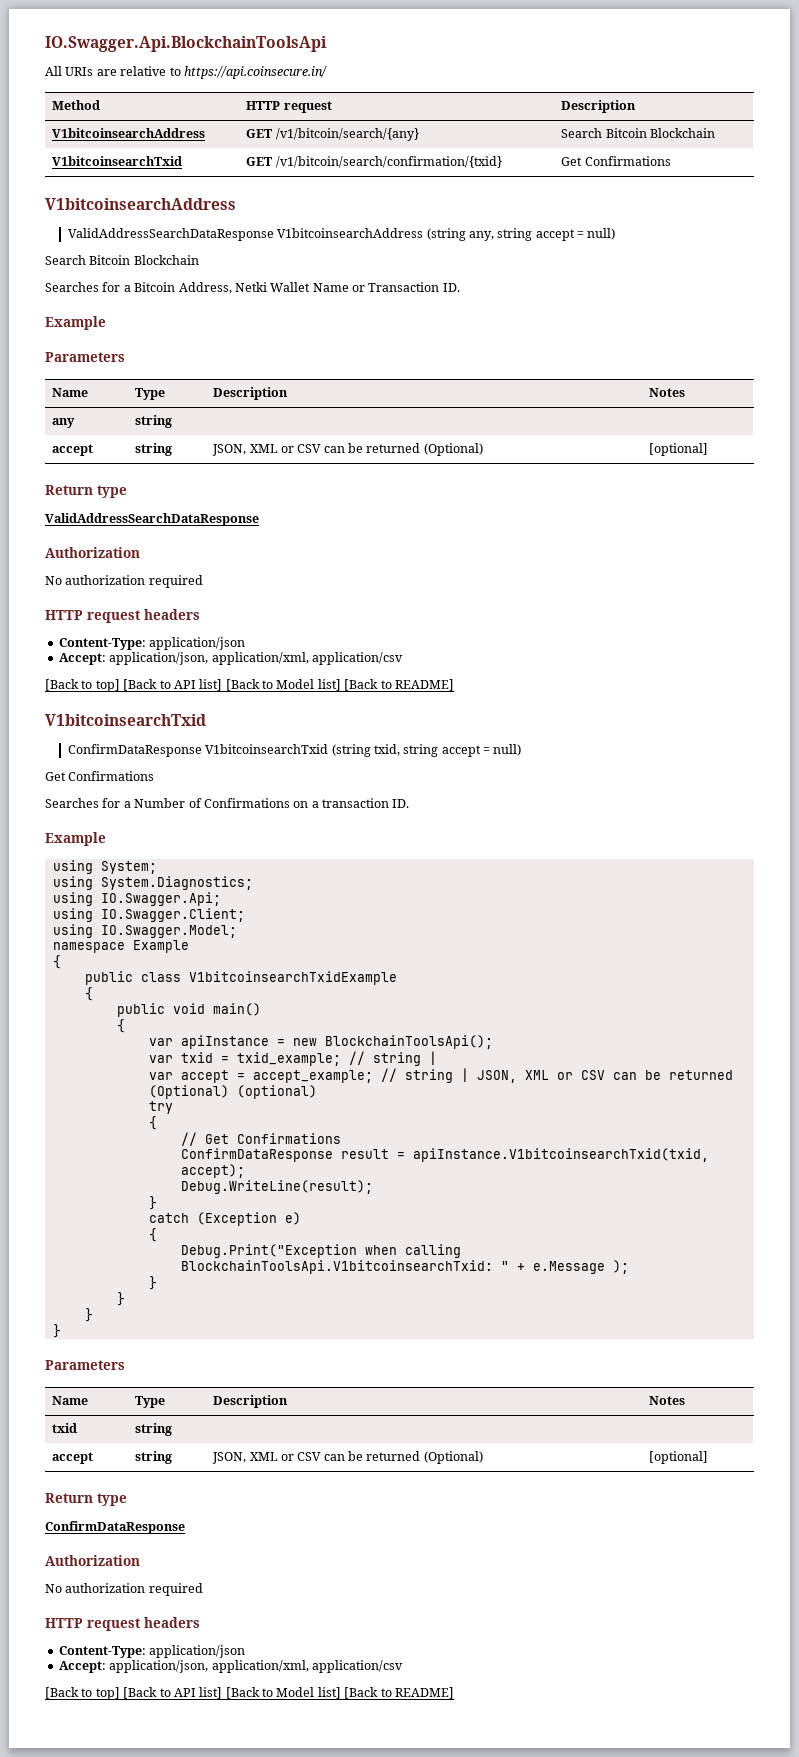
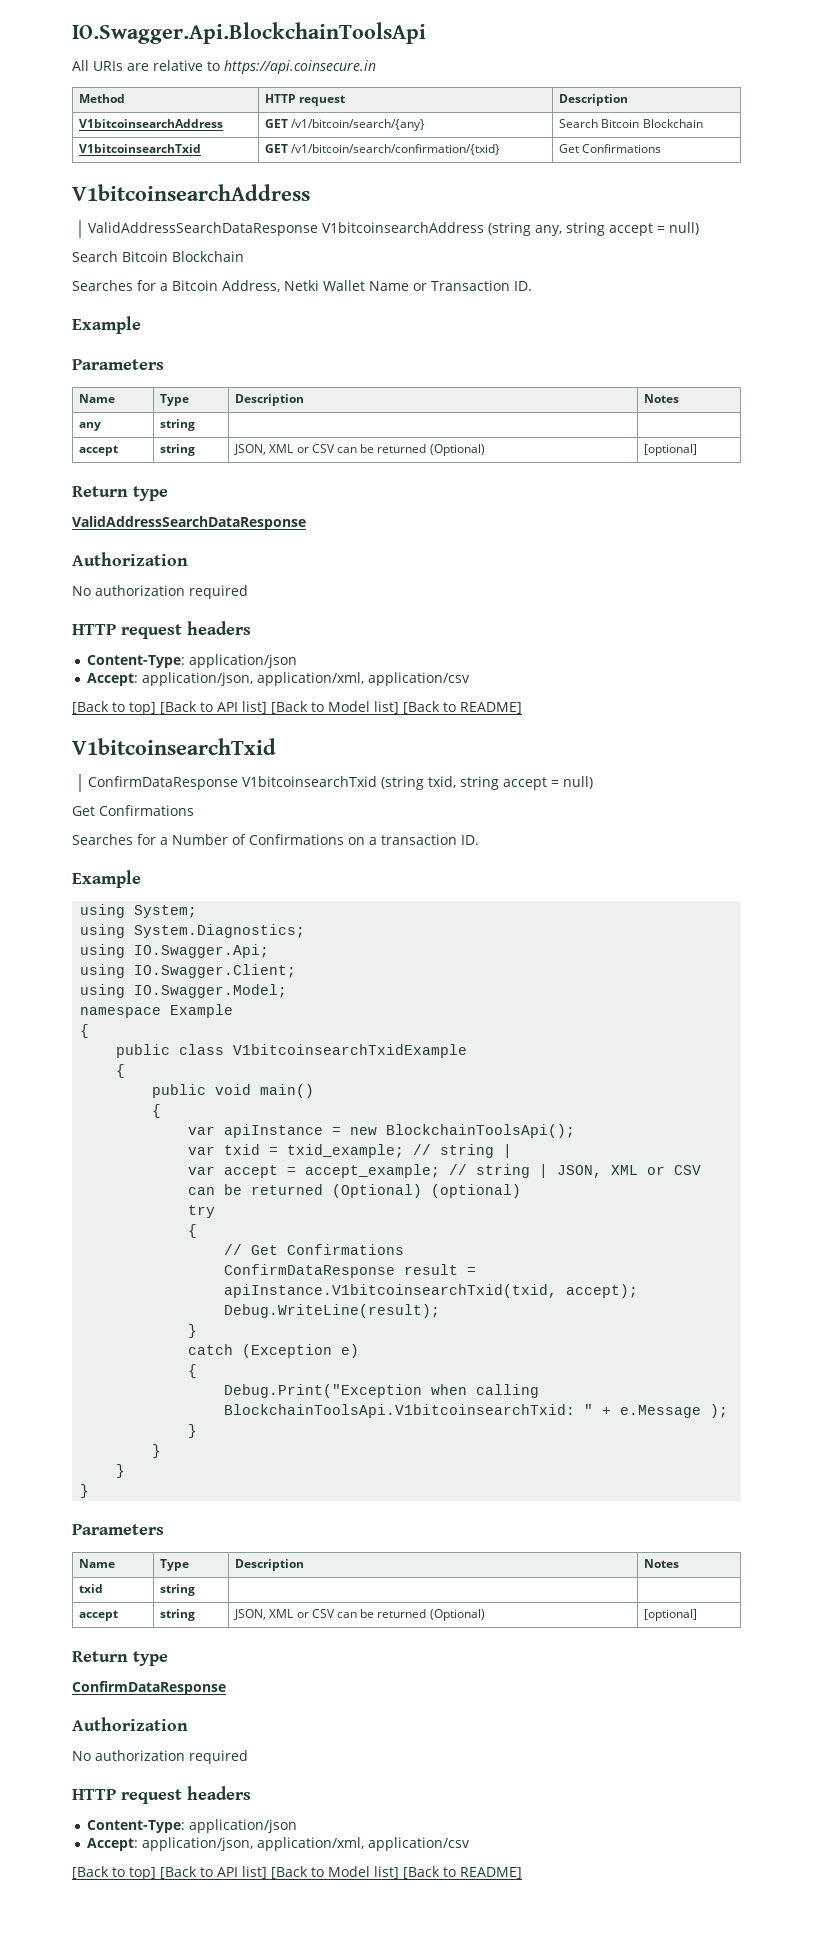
- All URIs are relative to https://api.coinsecure.in/
+ All URIs are relative to https://api.coinsecure.in

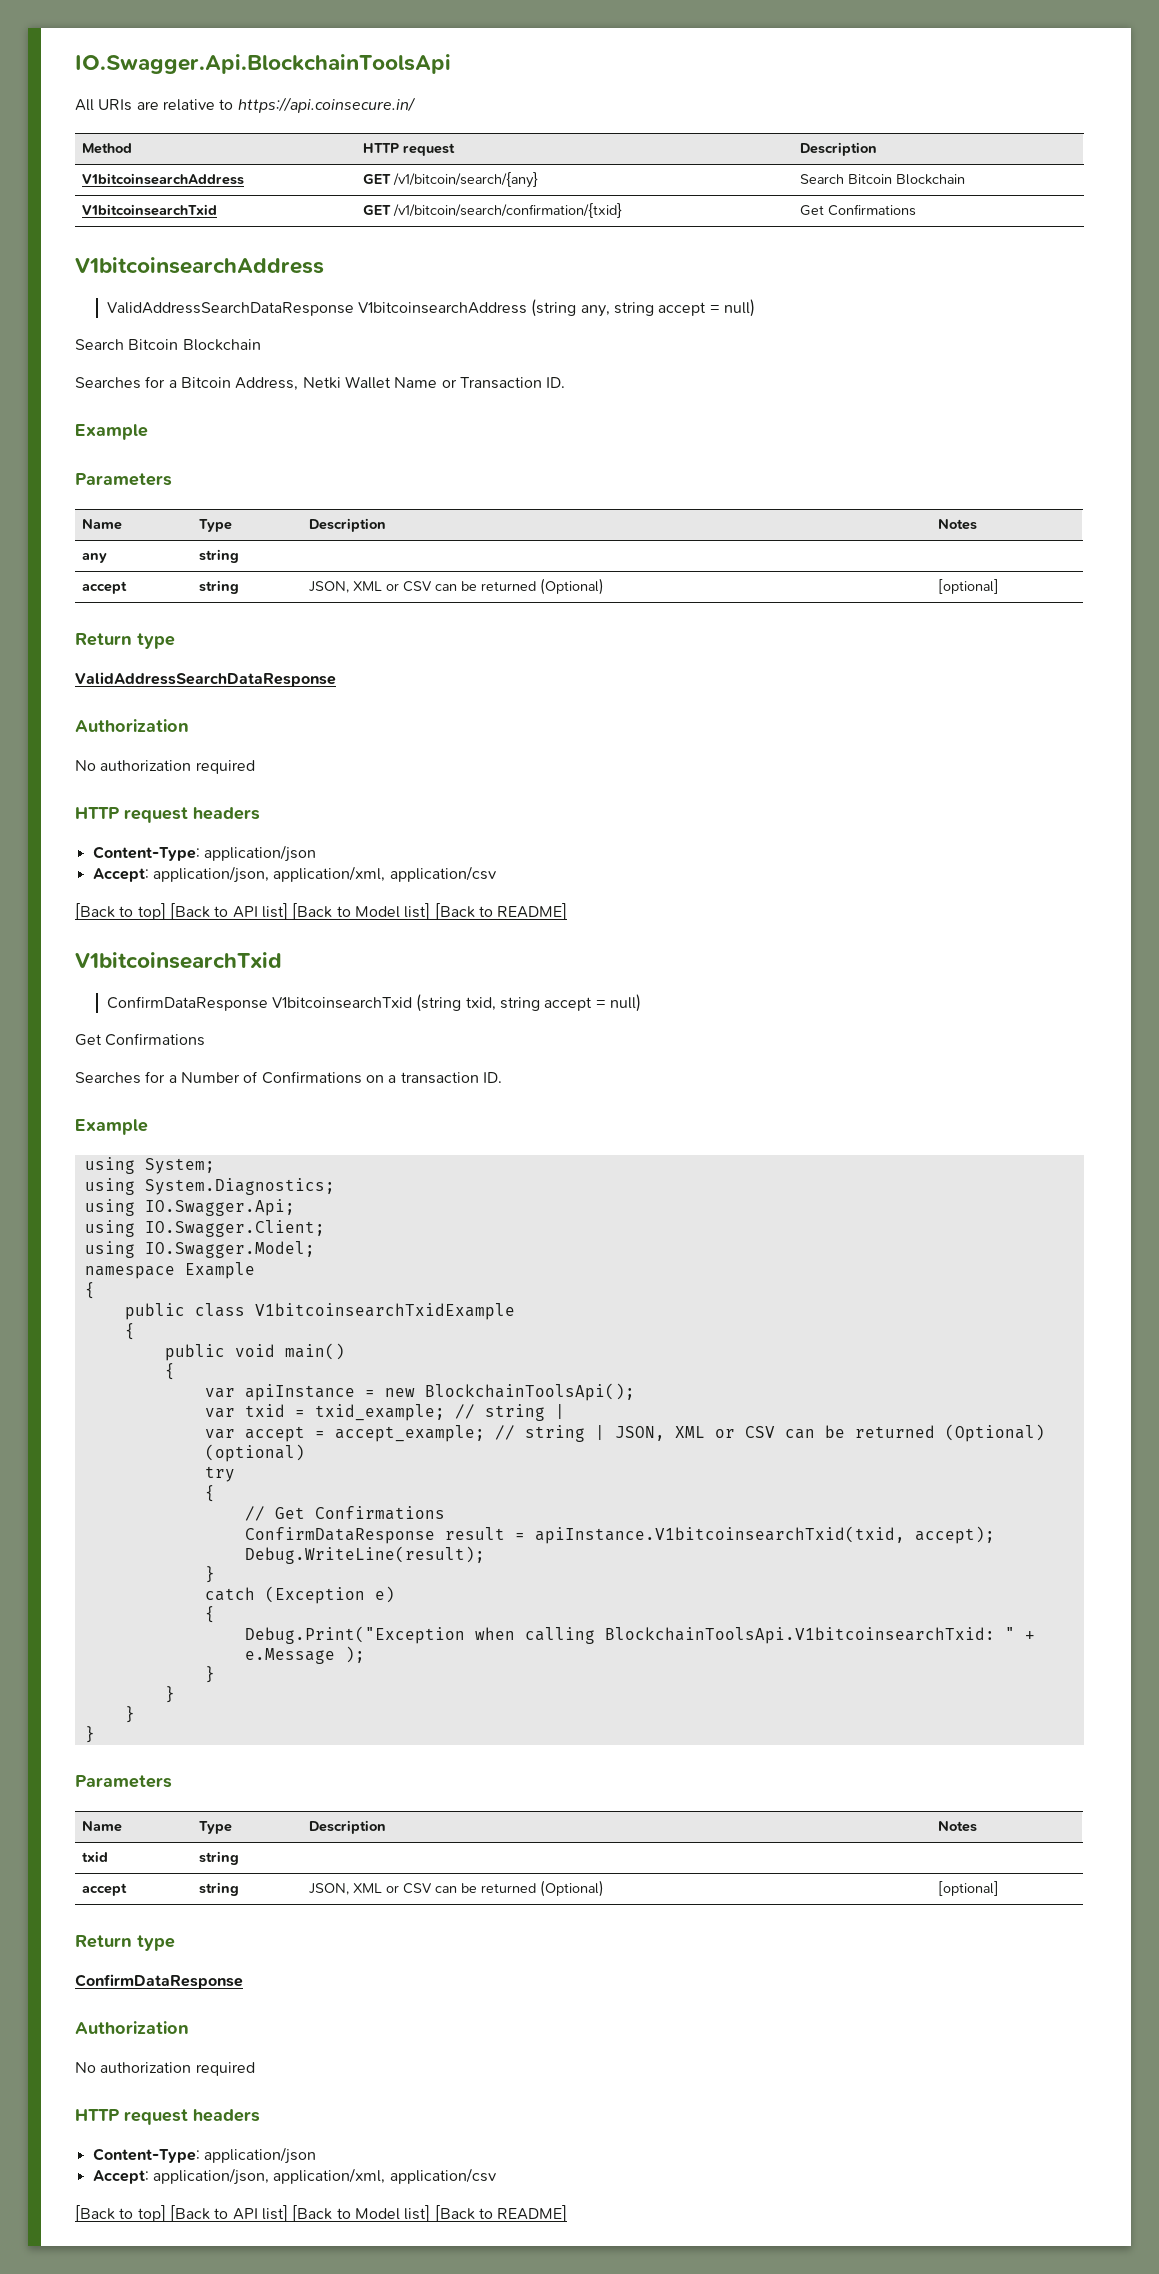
- All URIs are relative to https://api.coinsecure.in
+ All URIs are relative to https://api.coinsecure.in/

